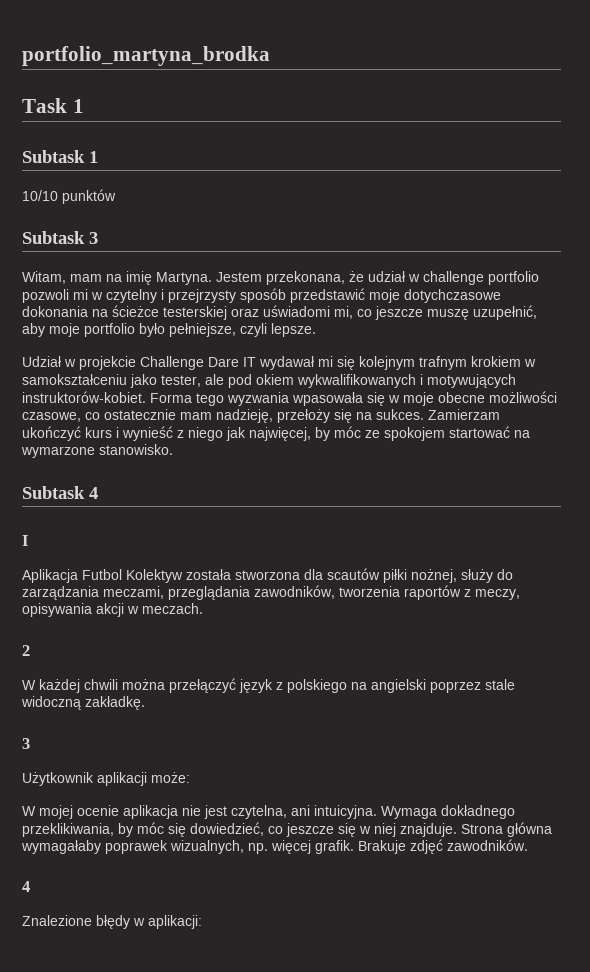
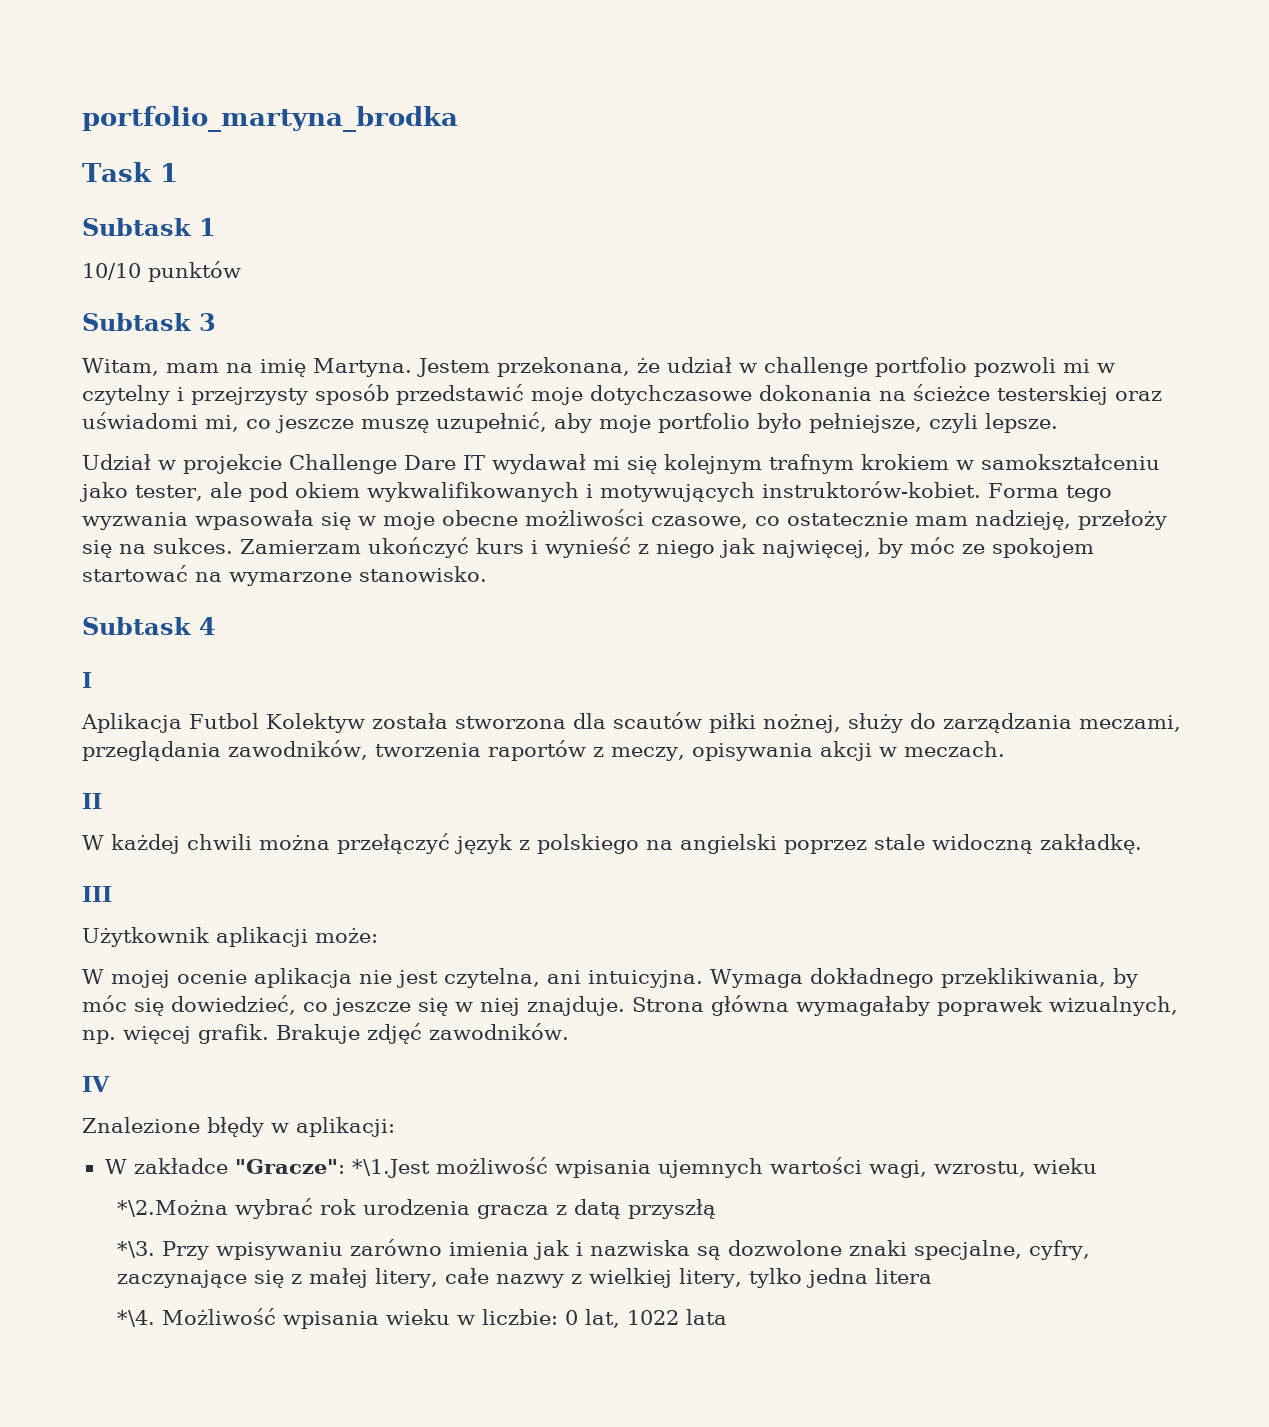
- 2
+ II
  W każdej chwili można przełączyć język z polskiego na angielski poprzez stale widoczną zakładkę.
- 3
+ III
  Brakuje zdjęć zawodników.
- 4
+ IV
+ W zakładce "Gracze": *\1.Jest możliwość wpisania ujemnych wartości wagi, wzrostu, wieku
+ *\2.Można wybrać rok urodzenia gracza z datą przyszłą
+ *\3. Przy wpisywaniu zarówno imienia jak i nazwiska są dozwolone znaki specjalne, cyfry, zaczynające się z małej litery, całe nazwy z wielkiej litery, tylko jedna litera
+ *\4. Możliwość wpisania wieku w liczbie: 0 lat, 1022 lata

